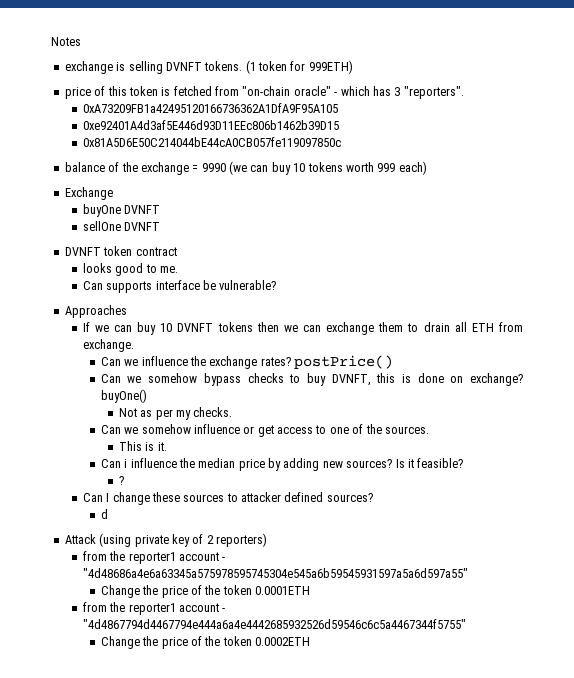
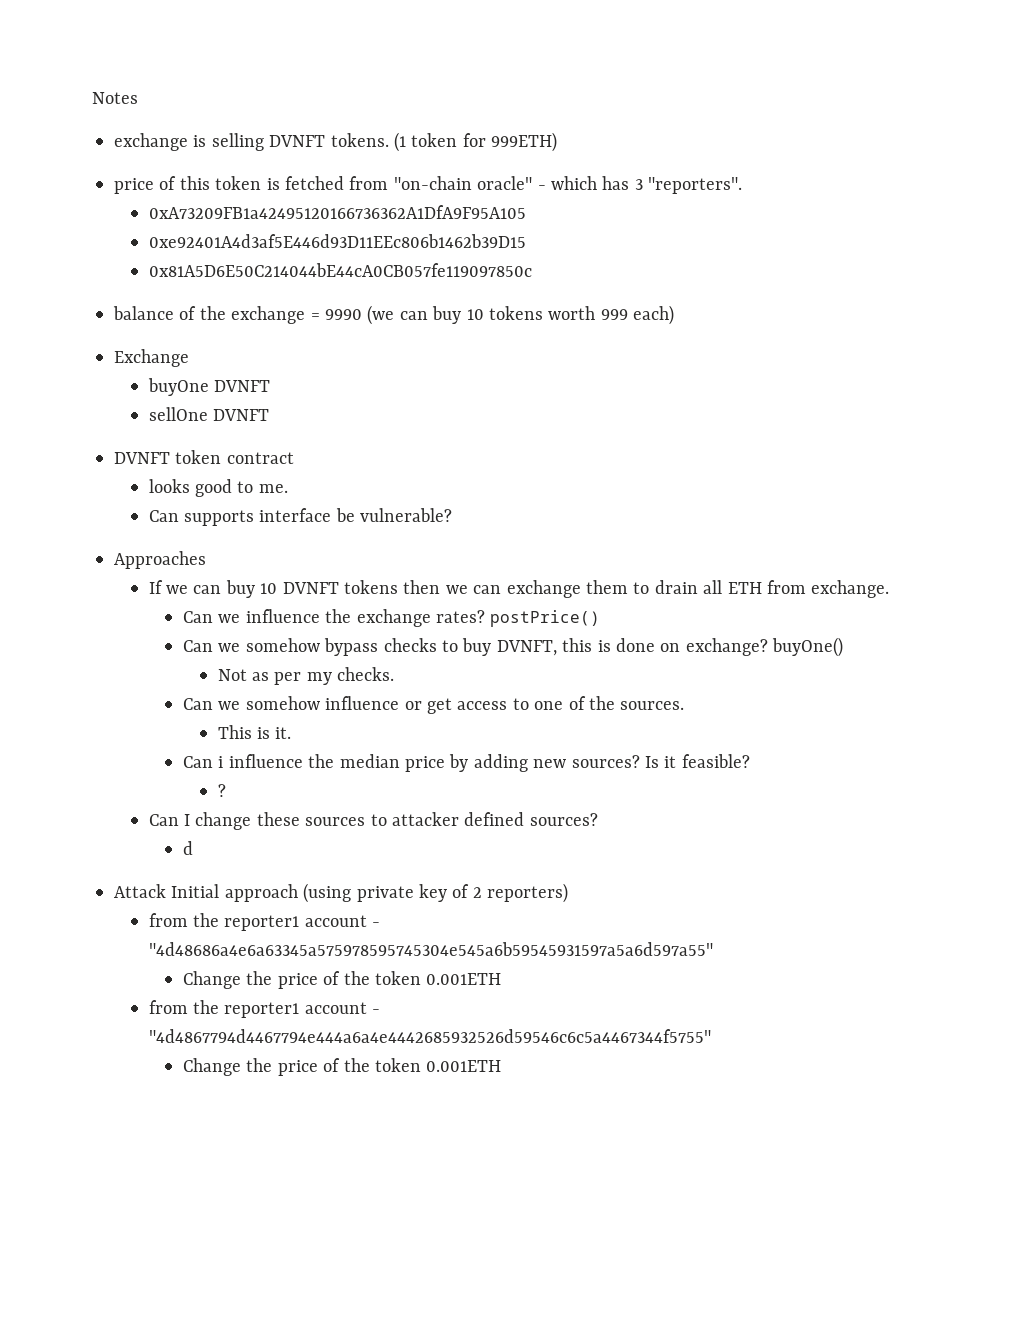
- Attack (using private key of 2 reporters)
+ Attack Initial approach (using private key of 2 reporters)
  from the reporter1 account - "4d48686a4e6a63345a575978595745304e545a6b59545931597a5a6d597a55"
- Change the price of the token 0.0001ETH
+ Change the price of the token 0.001ETH
  from the reporter1 account - "4d4867794d4467794e444a6a4e4442685932526d59546c6c5a4467344f5755"
- Change the price of the token 0.0002ETH
+ Change the price of the token 0.001ETH

